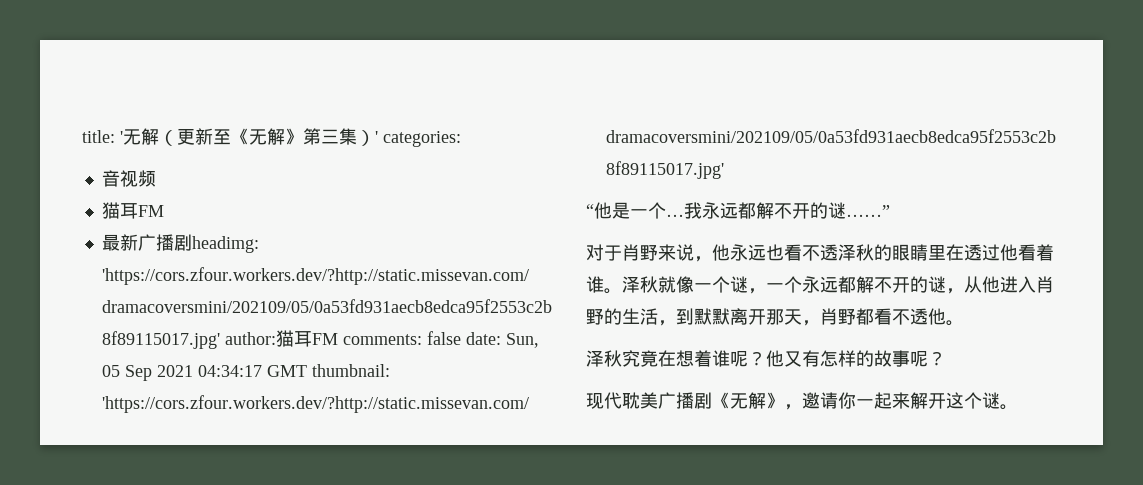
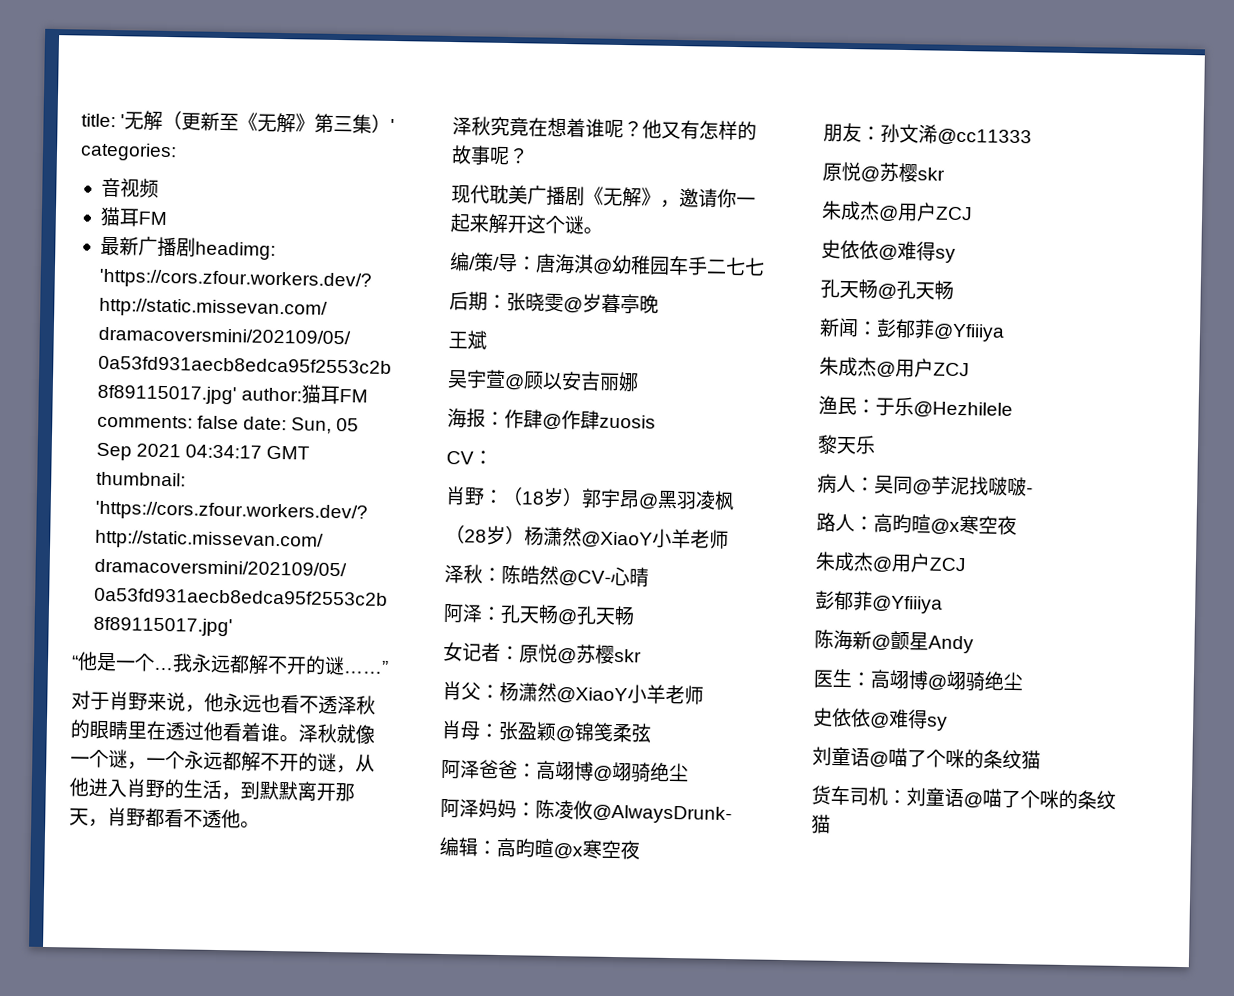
+ 编/策/导：唐海淇@幼稚园车手二七七
+ 后期：张晓雯@岁暮亭晚
+ 王斌
+ 吴宇萱@顾以安吉丽娜
+ 海报：作肆@作肆zuosis
+ CV：
+ 肖野：（18岁）郭宇昂@黑羽凌枫
+ （28岁）杨潇然@XiaoY小羊老师
+ 泽秋：陈皓然@CV-心晴
+ 阿泽：孔天畅@孔天畅
+ 女记者：原悦@苏樱skr
+ 肖父：杨潇然@XiaoY小羊老师
+ 肖母：张盈颖@锦笺柔弦
+ 阿泽爸爸：高翊博@翊骑绝尘
+ 阿泽妈妈：陈凌攸@AlwaysDrunk-
+ 编辑：高昀暄@x寒空夜
+ 朋友：孙文浠@cc11333
+ 原悦@苏樱skr
+ 朱成杰@用户ZCJ
+ 史依依@难得sy
+ 孔天畅@孔天畅
+ 新闻：彭郁菲@Yfiiiya
+ 朱成杰@用户ZCJ
+ 渔民：于乐@Hezhilele
+ 黎天乐
+ 病人：吴同@芋泥找啵啵-
+ 路人：高昀暄@x寒空夜
+ 朱成杰@用户ZCJ
+ 彭郁菲@Yfiiiya
+ 陈海新@颤星Andy
+ 医生：高翊博@翊骑绝尘
+ 史依依@难得sy
+ 刘童语@喵了个咪的条纹猫
+ 货车司机：刘童语@喵了个咪的条纹猫

